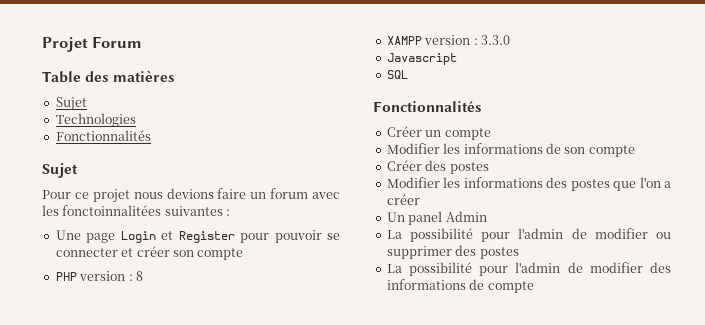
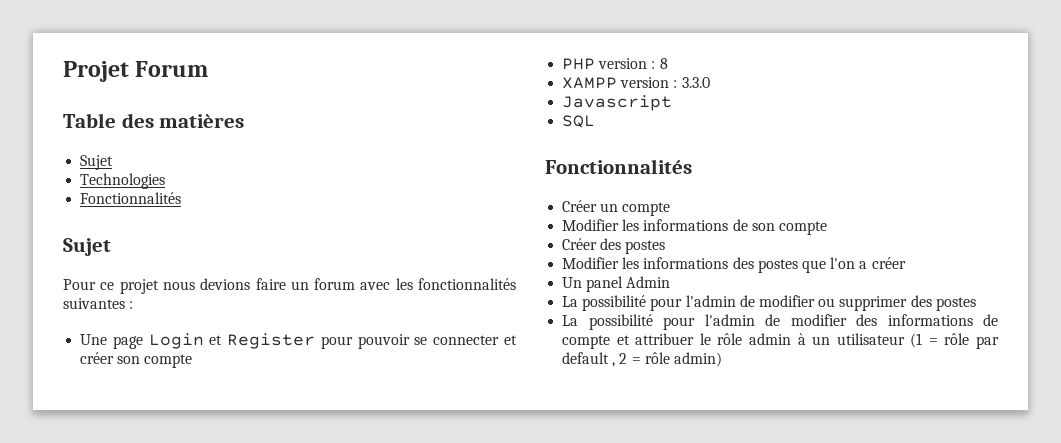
- Pour ce projet nous devions faire un forum avec les fonctoinnalitées suivantes :
+ Pour ce projet nous devions faire un forum avec les fonctionnalités suivantes :
- La possibilité pour l'admin de modifier des informations de compte
+ La possibilité pour l'admin de modifier des informations de compte et attribuer le rôle admin à un utilisateur (1 = rôle par default , 2 = rôle admin)

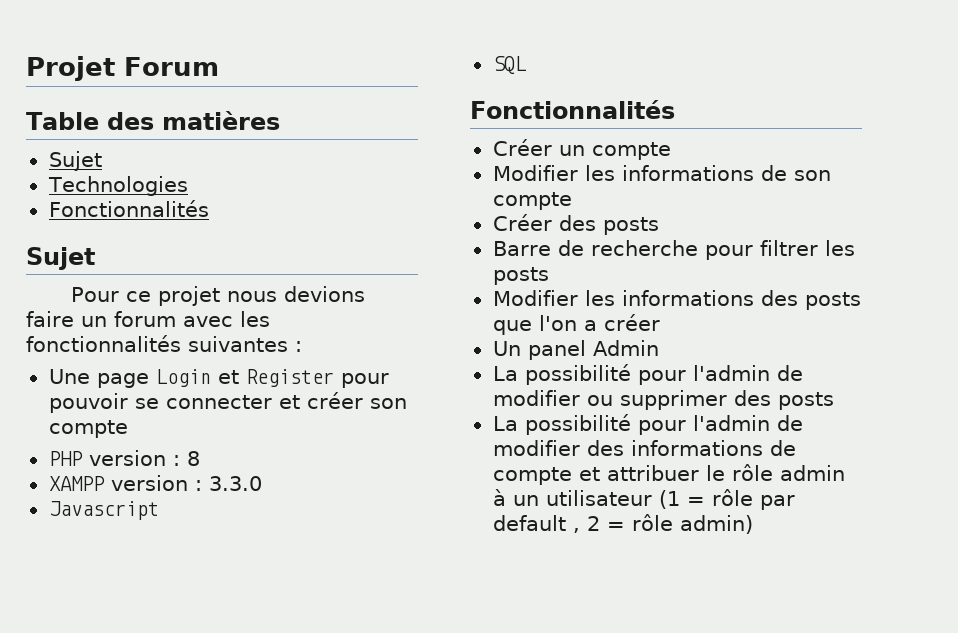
- Créer des postes
+ Créer des posts
+ Barre de recherche pour filtrer les posts
- Modifier les informations des postes que l'on a créer
+ Modifier les informations des posts que l'on a créer
- La possibilité pour l'admin de modifier ou supprimer des postes
+ La possibilité pour l'admin de modifier ou supprimer des posts

